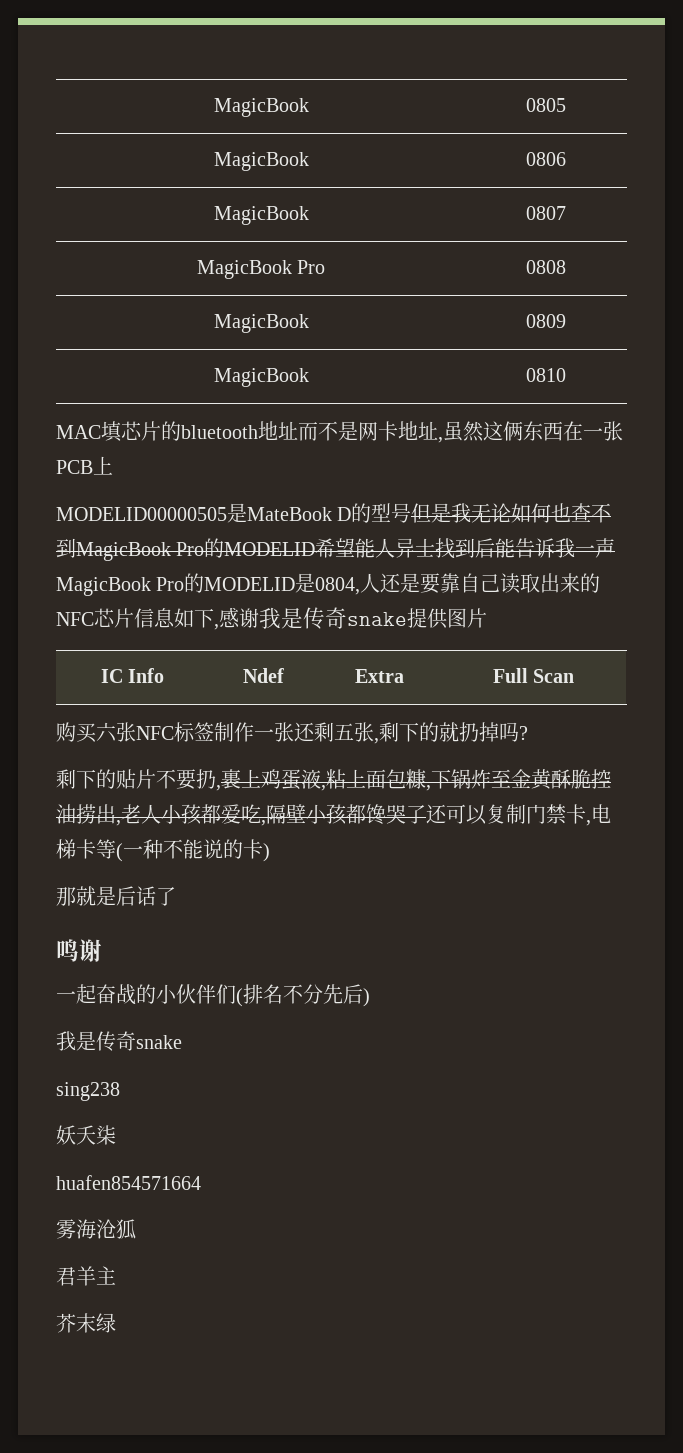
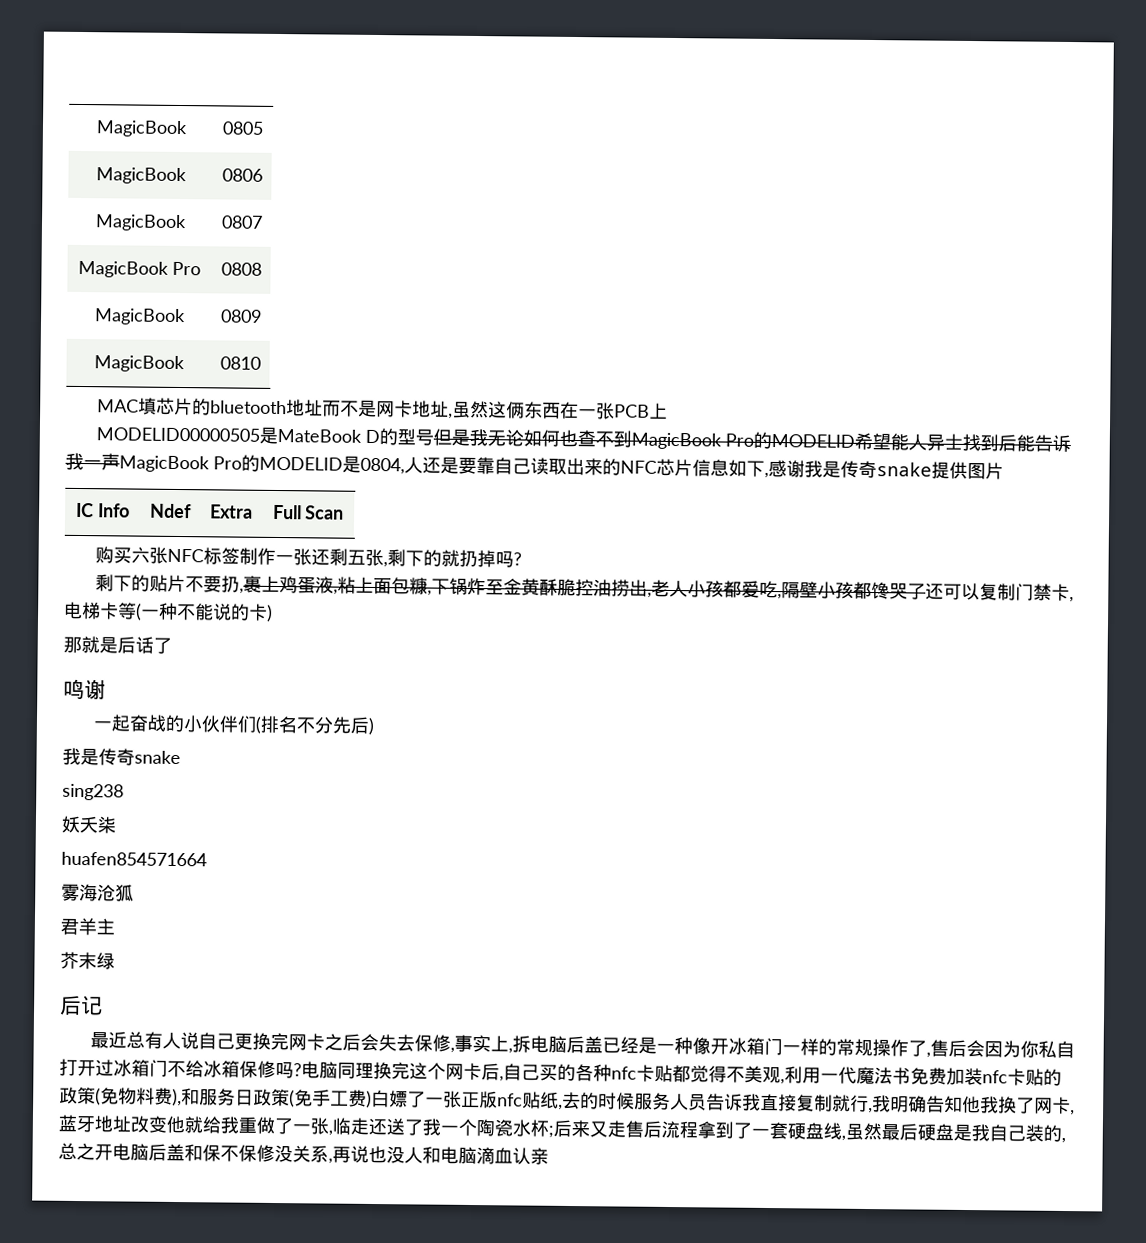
+ 后记
+ 最近总有人说自己更换完网卡之后会失去保修,事实上,拆电脑后盖已经是一种像开冰箱门一样的常规操作了,售后会因为你私自打开过冰箱门不给冰箱保修吗?电脑同理换完这个网卡后,自己买的各种nfc卡贴都觉得不美观,利用一代魔法书免费加装nfc卡贴的政策(免物料费),和服务日政策(免手工费)白嫖了一张正版nfc贴纸,去的时候服务人员告诉我直接复制就行,我明确告知他我换了网卡,蓝牙地址改变他就给我重做了一张,临走还送了我一个陶瓷水杯;后来又走售后流程拿到了一套硬盘线,虽然最后硬盘是我自己装的,总之开电脑后盖和保不保修没关系,再说也没人和电脑滴血认亲

